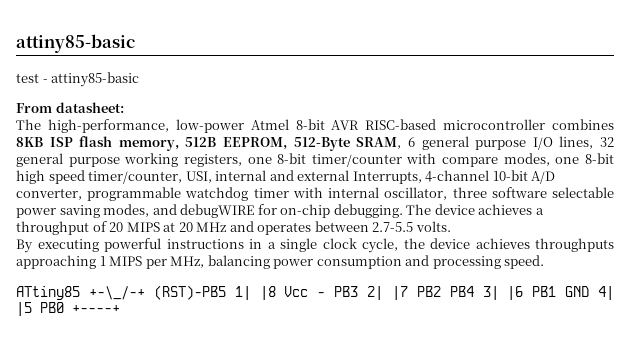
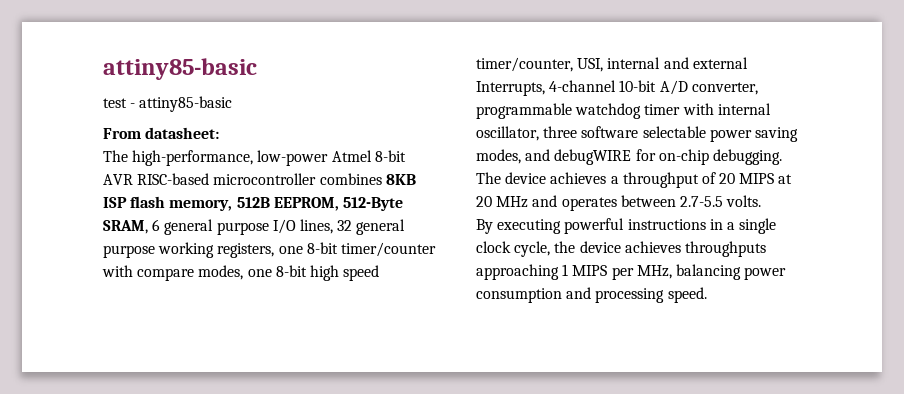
- ATtiny85 +-\_/-+ (RST)-PB5 1| |8 Vcc - PB3 2| |7 PB2 PB4 3| |6 PB1 GND 4| |5 PB0 +----+

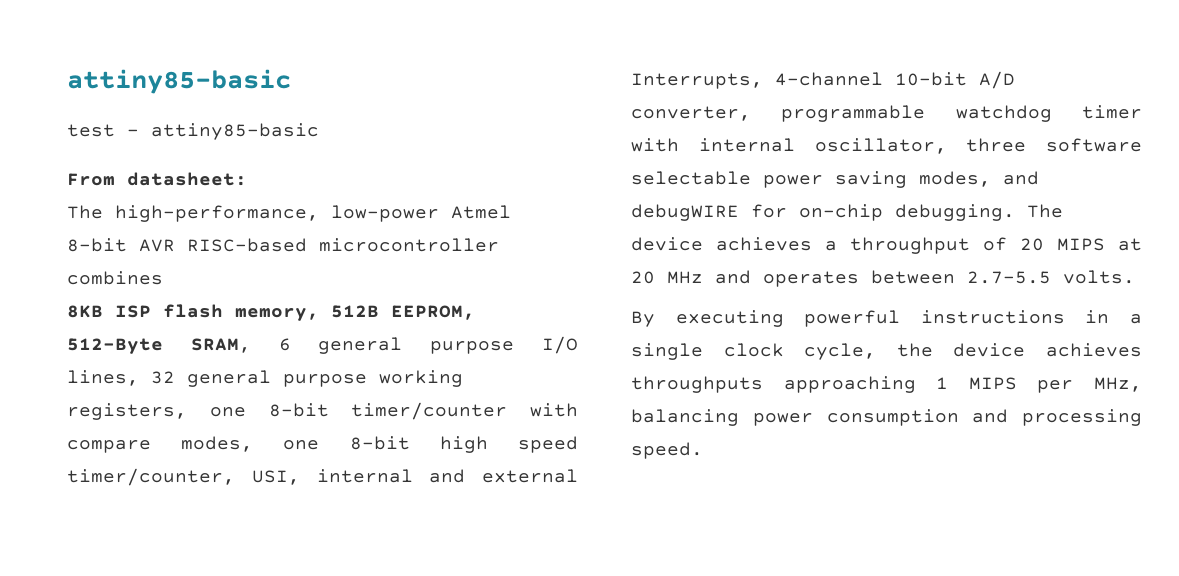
- The high-performance, low-power Atmel 8-bit AVR RISC-based microcontroller combines 8KB ISP flash memory, 512B EEPROM, 512-Byte SRAM, 6 general purpose I/O lines, 32 general purpose working registers, one 8-bit timer/counter with compare modes, one 8-bit high speed timer/counter, USI, internal and external Interrupts, 4-channel 10-bit A/D converter, programmable watchdog timer with internal oscillator, three software selectable power saving modes, and debugWIRE for on-chip debugging.
+ The high-performance, low-power Atmel 8-bit AVR RISC-based microcontroller combines
+ 8KB ISP flash memory, 512B EEPROM, 512-Byte SRAM, 6 general purpose I/O lines, 32 general purpose working registers, one 8-bit timer/counter with compare modes, one 8-bit high speed timer/counter, USI, internal and external Interrupts, 4-channel 10-bit A/D converter, programmable watchdog timer with internal oscillator, three software selectable power saving modes, and debugWIRE for on-chip debugging.

